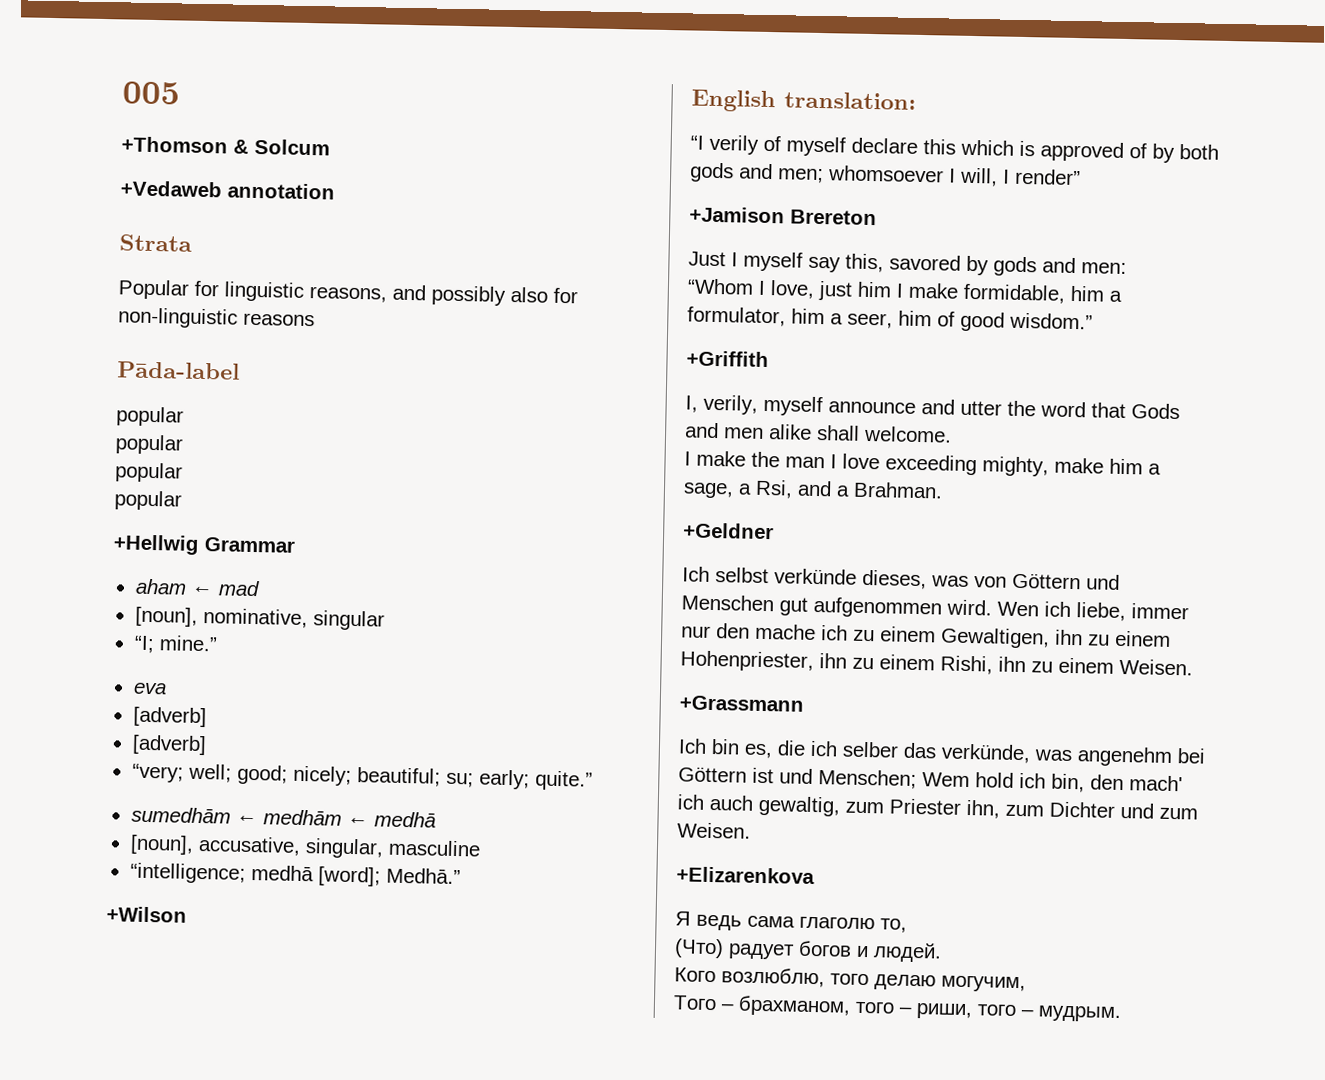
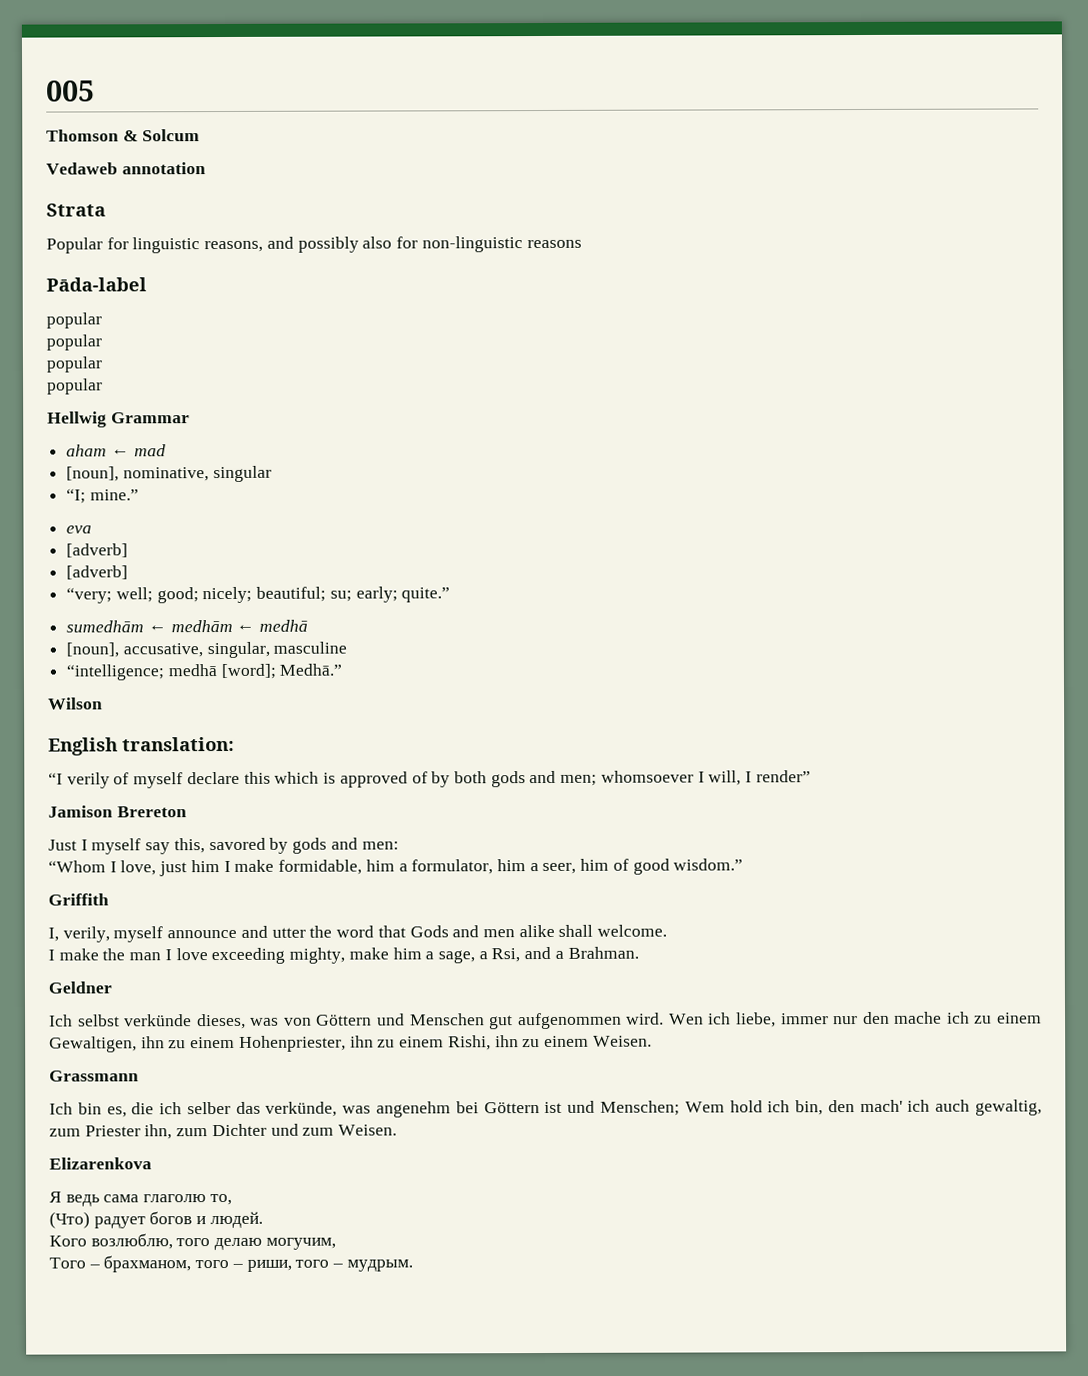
- +Thomson & Solcum
+ Thomson & Solcum
- +Vedaweb annotation
+ Vedaweb annotation
- +Hellwig Grammar
+ Hellwig Grammar
- +Wilson
+ Wilson
- +Jamison Brereton
+ Jamison Brereton
- +Griffith
+ Griffith
- +Geldner
+ Geldner
- +Grassmann
+ Grassmann
- +Elizarenkova
+ Elizarenkova

